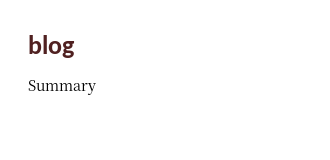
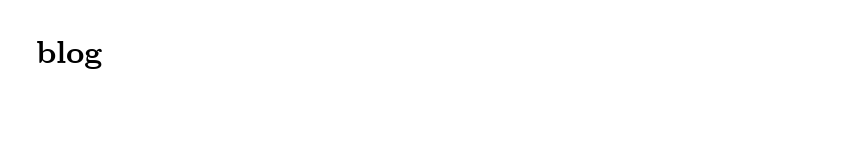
- Summary

